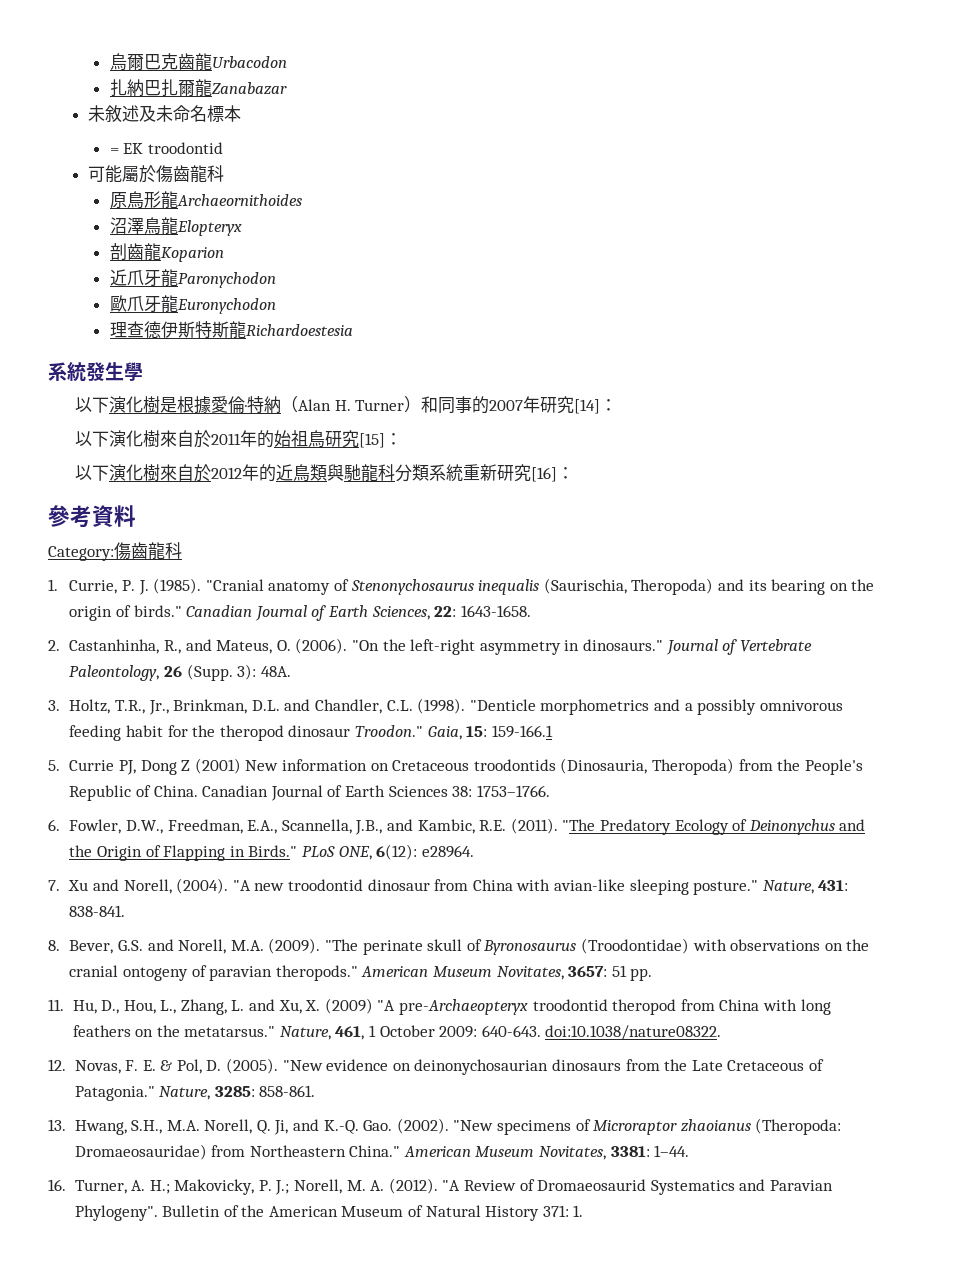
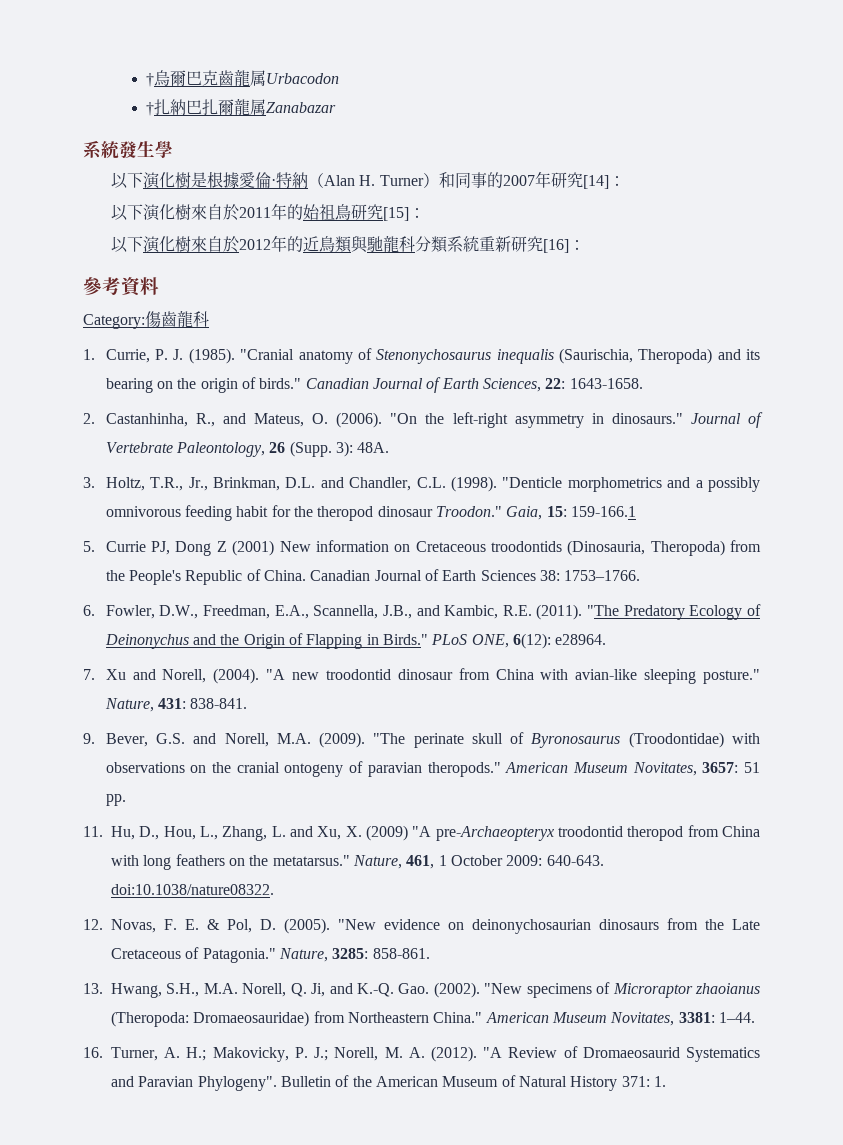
- 烏爾巴克齒龍Urbacodon
+ †烏爾巴克齒龍属Urbacodon
- 扎納巴扎爾龍Zanabazar
+ †扎納巴扎爾龍属Zanabazar
- 未敘述及未命名標本
- = EK troodontid
- 可能屬於傷齒龍科
- 原鳥形龍Archaeornithoides
- 沼澤鳥龍Elopteryx
- 剖齒龍Koparion
- 近爪牙龍Paronychodon
- 歐爪牙龍Euronychodon
- 理查德伊斯特斯龍Richardoestesia
- 8. Bever, G.S. and Norell, M.A. (2009).
+ 9. Bever, G.S. and Norell, M.A. (2009).

